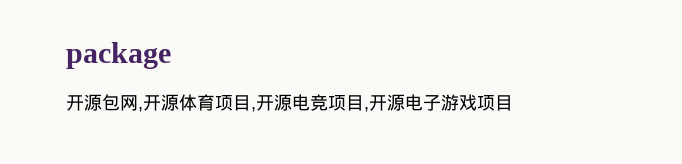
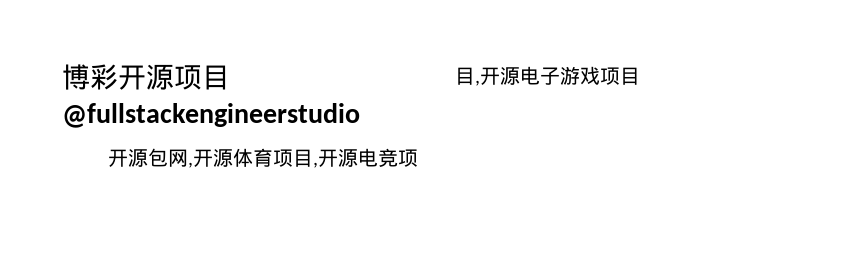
- package
+ 博彩开源项目@fullstackengineerstudio

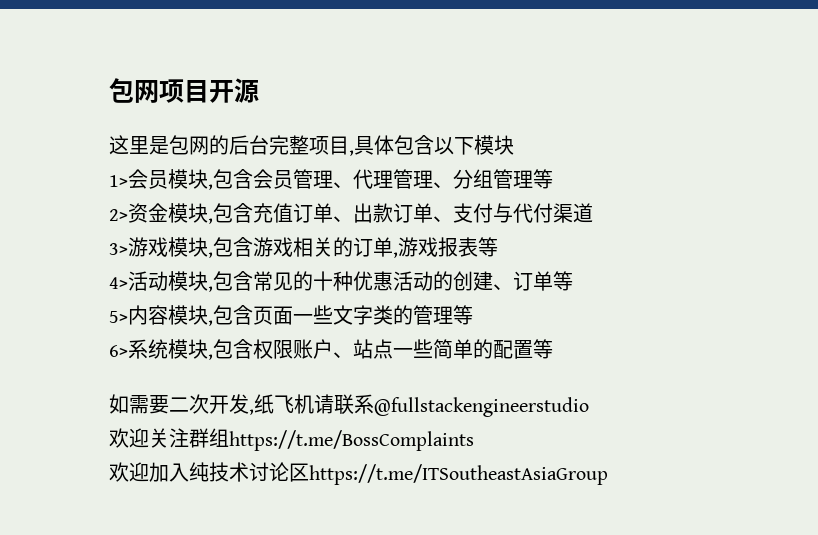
- 博彩开源项目@fullstackengineerstudio
- 开源包网,开源体育项目,开源电竞项目,开源电子游戏项目
+ 包网项目开源
+ 这里是包网的后台完整项目,具体包含以下模块
+ 1>会员模块,包含会员管理、代理管理、分组管理等
+ 2>资金模块,包含充值订单、出款订单、支付与代付渠道
+ 3>游戏模块,包含游戏相关的订单,游戏报表等
+ 4>活动模块,包含常见的十种优惠活动的创建、订单等
+ 5>内容模块,包含页面一些文字类的管理等
+ 6>系统模块,包含权限账户、站点一些简单的配置等
+ 如需要二次开发,纸飞机请联系@fullstackengineerstudio
+ 欢迎关注群组https://t.me/BossComplaints
+ 欢迎加入纯技术讨论区https://t.me/ITSoutheastAsiaGroup

